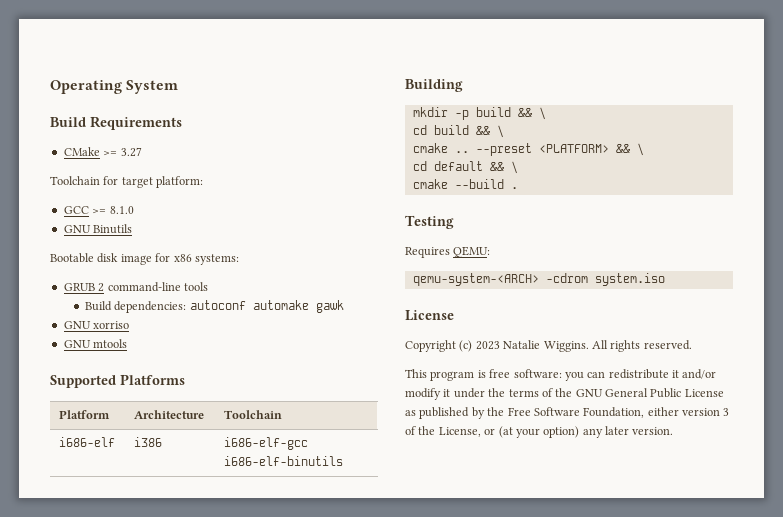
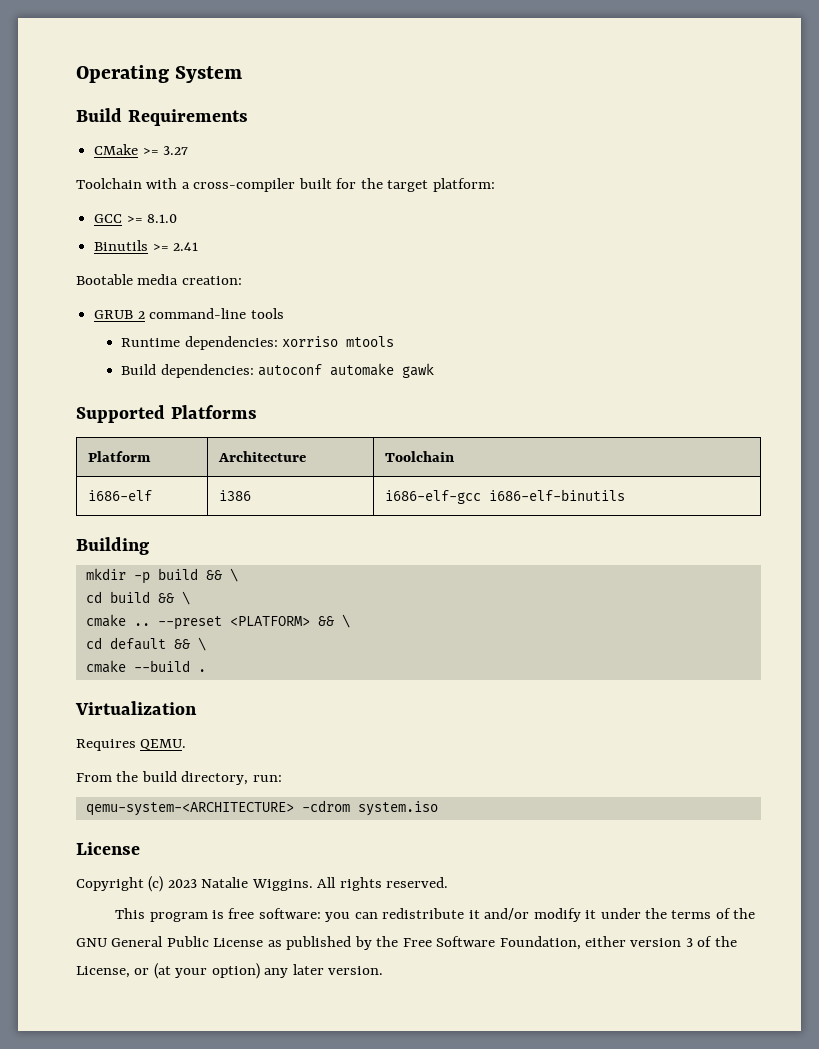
- Toolchain for target platform:
+ Toolchain with a cross-compiler built for the target platform:
- GNU Binutils
+ Binutils >= 2.41
- Bootable disk image for x86 systems:
+ Bootable media creation:
+ Runtime dependencies: xorriso mtools
- GNU xorriso
- GNU mtools
- Testing
+ Virtualization
- Requires QEMU:
- qemu-system-<ARCH> -cdrom system.iso
+ Requires QEMU.
+ From the build directory, run:
+ qemu-system-<ARCHITECTURE> -cdrom system.iso

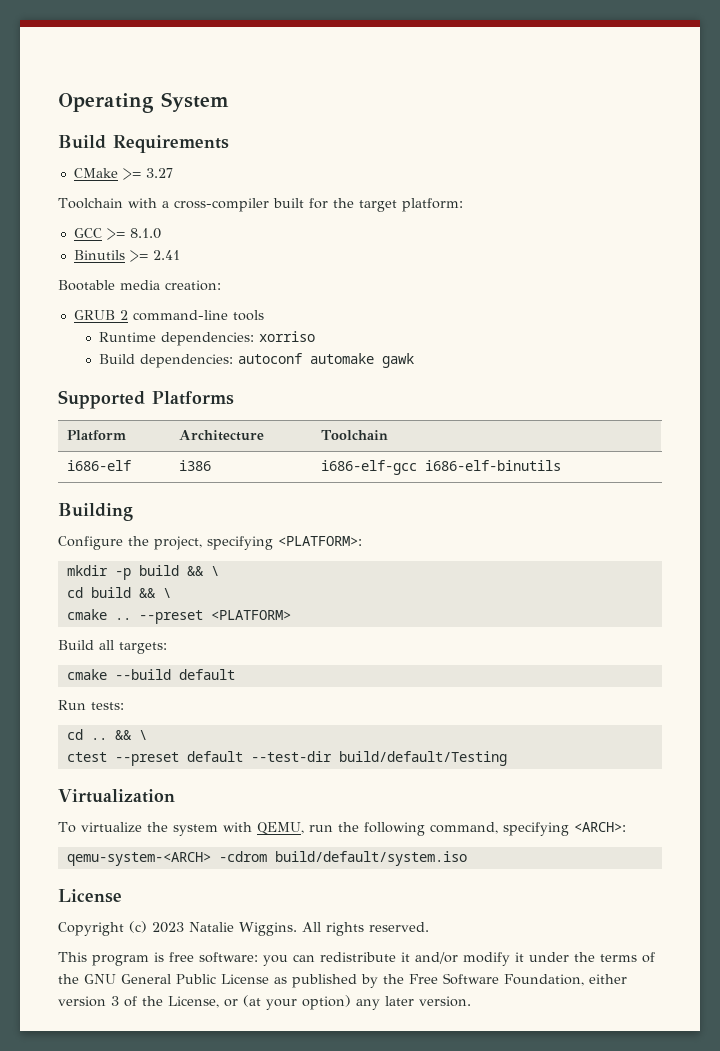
- Runtime dependencies: xorriso mtools
+ Runtime dependencies: xorriso
+ Configure the project, specifying <PLATFORM>:
- --preset <PLATFORM> && \
- cd default && \
- cmake --build .
+ --preset <PLATFORM>
+ Build all targets:
+ cmake --build default
+ Run tests:
+ cd .. && \
+ ctest --preset default --test-dir build/default/Testing
  Virtualization
- Requires QEMU.
- From the build directory, run:
- qemu-system-<ARCHITECTURE> -cdrom system.iso
+ To virtualize the system with QEMU, run the following command, specifying <ARCH>:
+ qemu-system-<ARCH> -cdrom build/default/system.iso

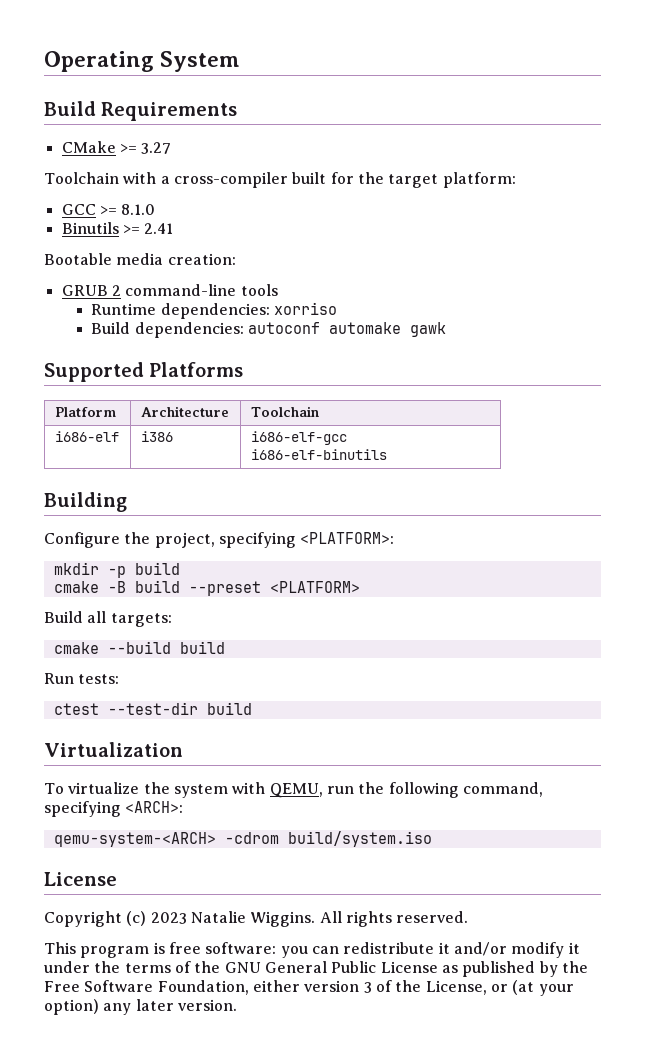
- mkdir -p build && \
- cd build && \
- cmake .. --preset <PLATFORM>
+ mkdir -p build
+ cmake -B build --preset <PLATFORM>
- cmake --build default
+ cmake --build build
- cd .. && \
- ctest --preset default --test-dir build/default/Testing
+ ctest --test-dir build
- qemu-system-<ARCH> -cdrom build/default/system.iso
+ qemu-system-<ARCH> -cdrom build/system.iso

